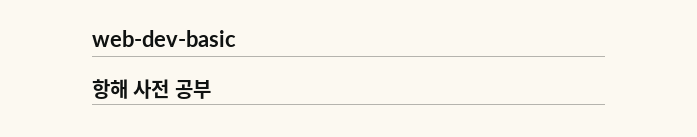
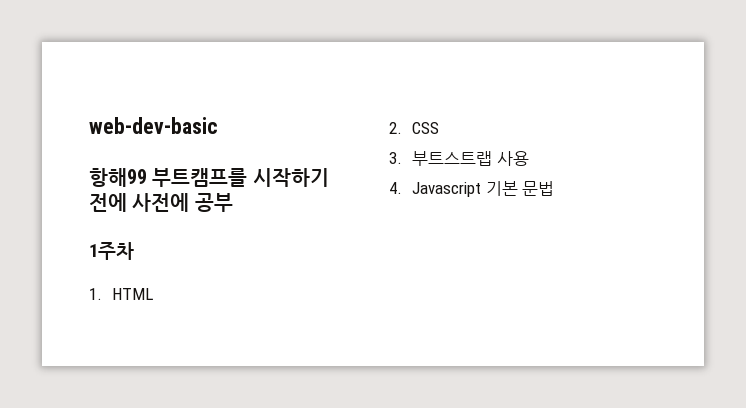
- 항해 사전 공부
+ 항해99 부트캠프를 시작하기 전에 사전에 공부
+ 1주차
+ 1. HTML
+ 2. CSS
+ 3. 부트스트랩 사용
+ 4. Javascript 기본 문법

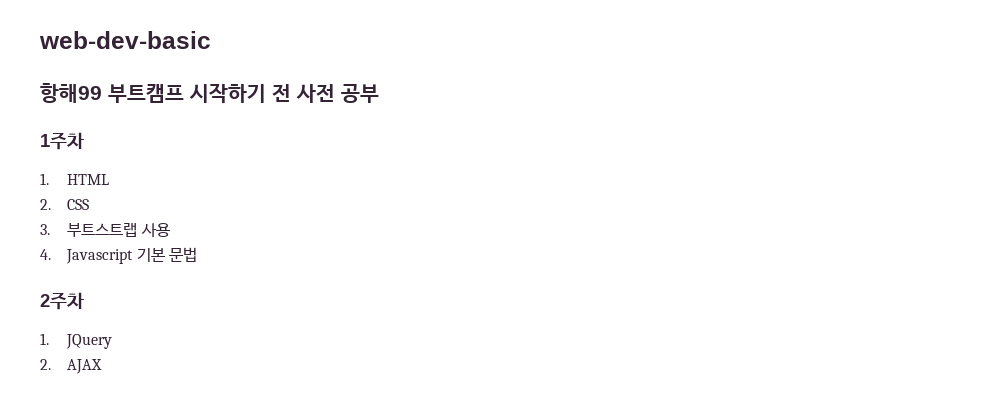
- 항해99 부트캠프를 시작하기 전에 사전에 공부
+ 항해99 부트캠프 시작하기 전 사전 공부
+ 2주차
+ 1. JQuery
+ 2. AJAX

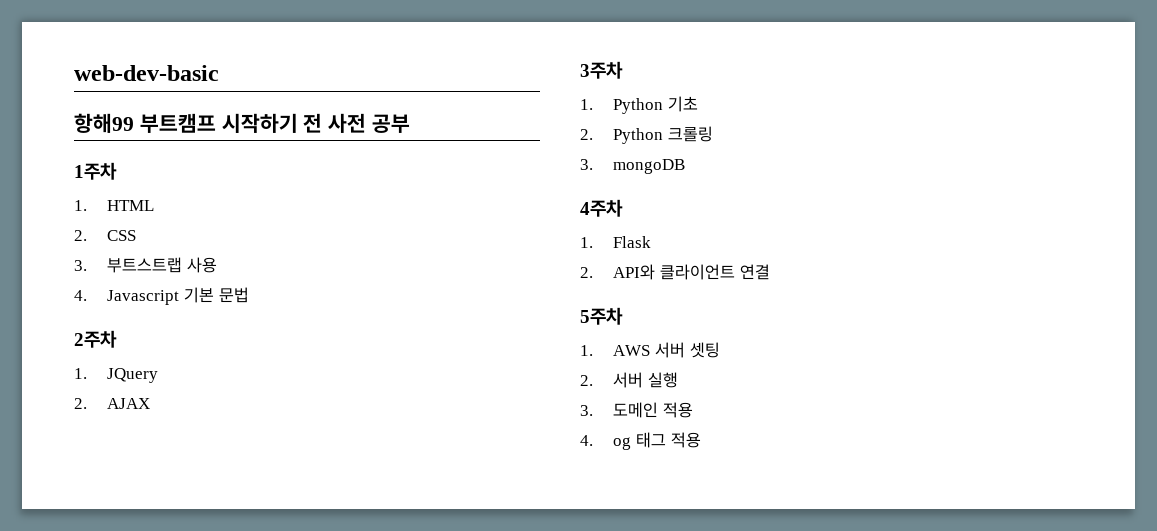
+ 3주차
+ 1. Python 기초
+ 2. Python 크롤링
+ 3. mongoDB
+ 4주차
+ 1. Flask
+ 2. API와 클라이언트 연결
+ 5주차
+ 1. AWS 서버 셋팅
+ 2. 서버 실행
+ 3. 도메인 적용
+ 4. og 태그 적용

